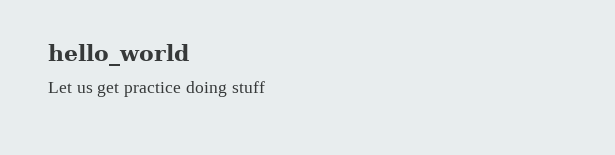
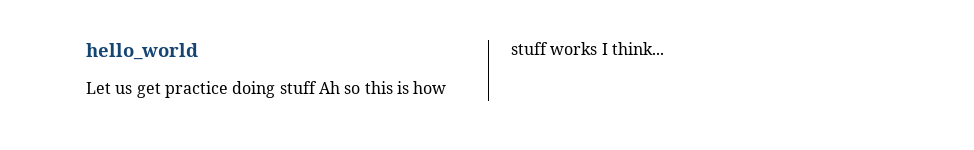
- Let us get practice doing stuff
+ Let us get practice doing stuff Ah so this is how stuff works I think...

